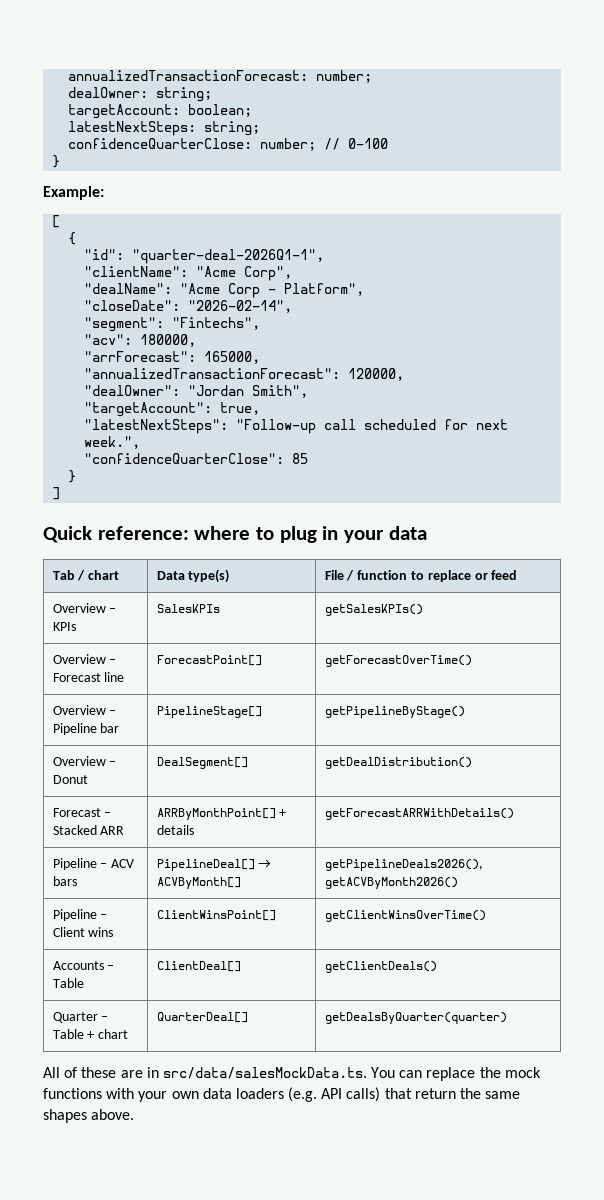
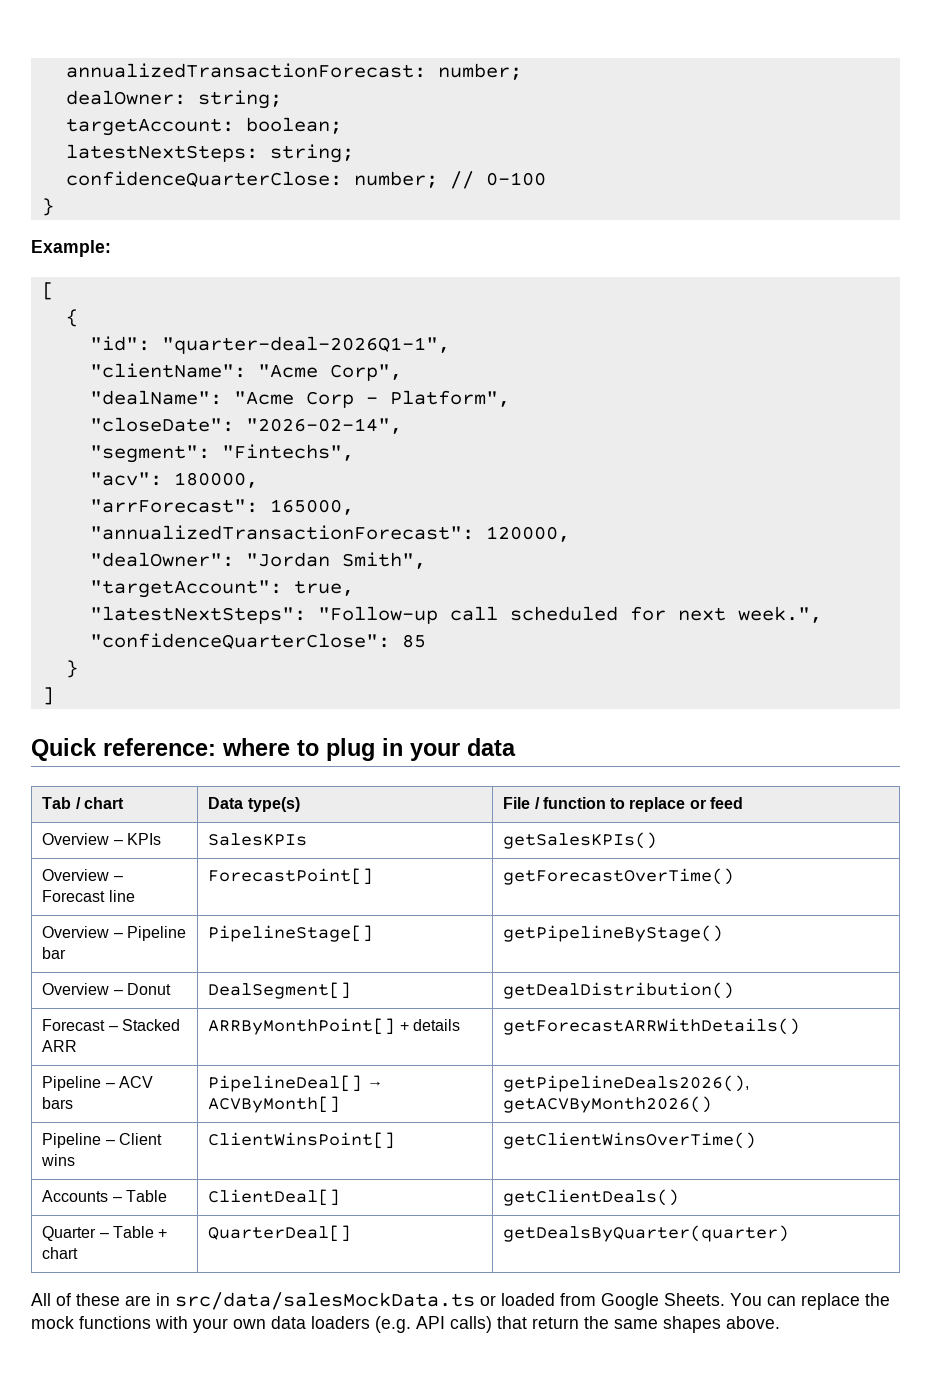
- All of these are in src/data/salesMockData.ts. You can replace the mock functions with your own data loaders (e.g. API calls) that return the same shapes above.
+ All of these are in src/data/salesMockData.ts or loaded from Google Sheets. You can replace the mock functions with your own data loaders (e.g. API calls) that return the same shapes above.

